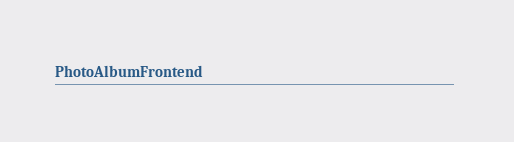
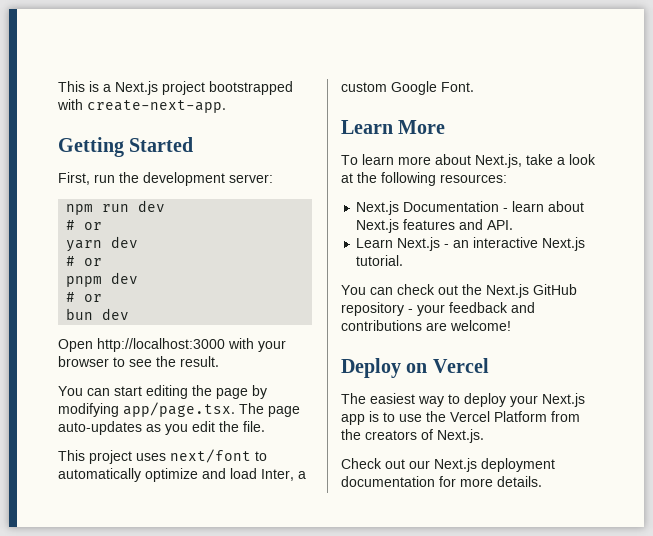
- PhotoAlbumFrontend
+ This is a Next.js project bootstrapped with create-next-app.
+ Getting Started
+ First, run the development server:
+ npm run dev
+ # or
+ yarn dev
+ # or
+ pnpm dev
+ # or
+ bun dev
+ Open http://localhost:3000 with your browser to see the result.
+ You can start editing the page by modifying app/page.tsx. The page auto-updates as you edit the file.
+ This project uses next/font to automatically optimize and load Inter, a custom Google Font.
+ Learn More
+ To learn more about Next.js, take a look at the following resources:
+ Next.js Documentation - learn about Next.js features and API.
+ Learn Next.js - an interactive Next.js tutorial.
+ You can check out the Next.js GitHub repository - your feedback and contributions are welcome!
+ Deploy on Vercel
+ The easiest way to deploy your Next.js app is to use the Vercel Platform from the creators of Next.js.
+ Check out our Next.js deployment documentation for more details.

